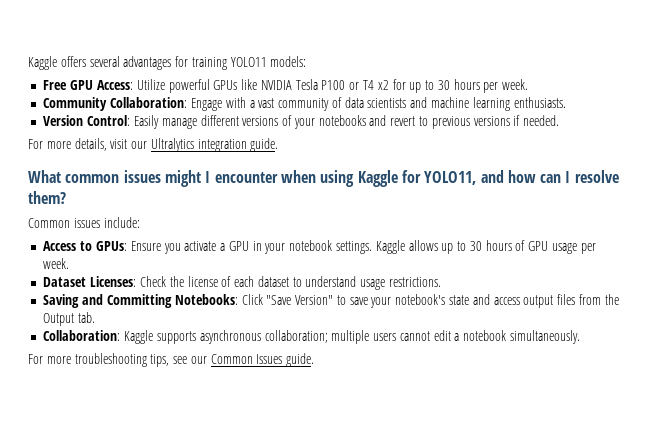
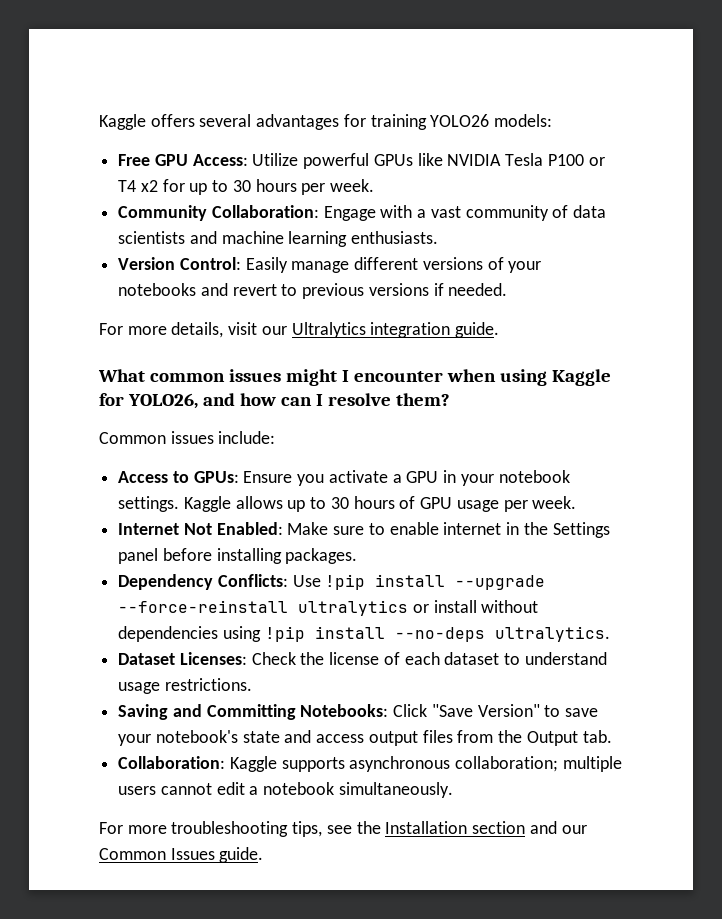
- Kaggle offers several advantages for training YOLO11 models:
+ Kaggle offers several advantages for training YOLO26 models:
- What common issues might I encounter when using Kaggle for YOLO11, and how can I resolve them?
+ What common issues might I encounter when using Kaggle for YOLO26, and how can I resolve them?
+ Internet Not Enabled: Make sure to enable internet in the Settings panel before installing packages.
+ Dependency Conflicts: Use !pip install --upgrade --force-reinstall ultralytics or install without dependencies using !pip install --no-deps ultralytics.
- For more troubleshooting tips, see our Common Issues guide.
+ For more troubleshooting tips, see the Installation section and our Common Issues guide.

